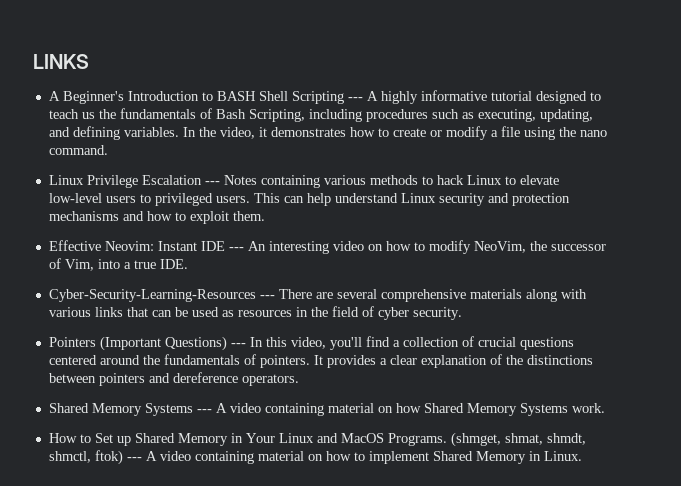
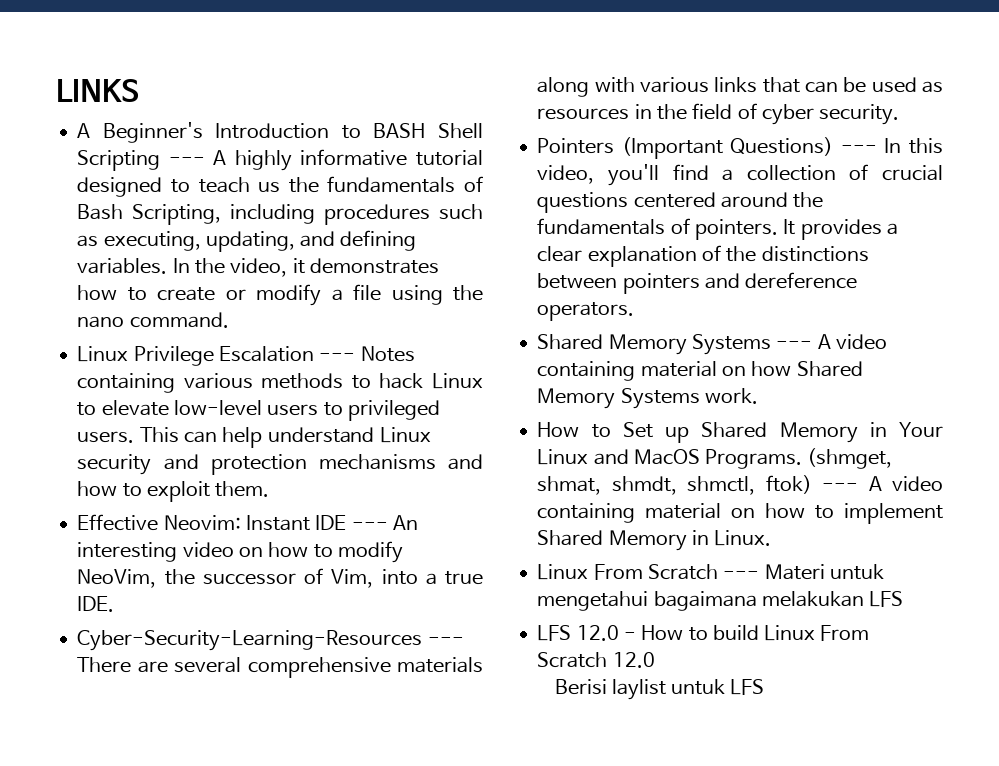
+ Linux From Scratch --- Materi untuk mengetahui bagaimana melakukan LFS
+ LFS 12.0 - How to build Linux From Scratch 12.0
+ Berisi laylist untuk LFS

